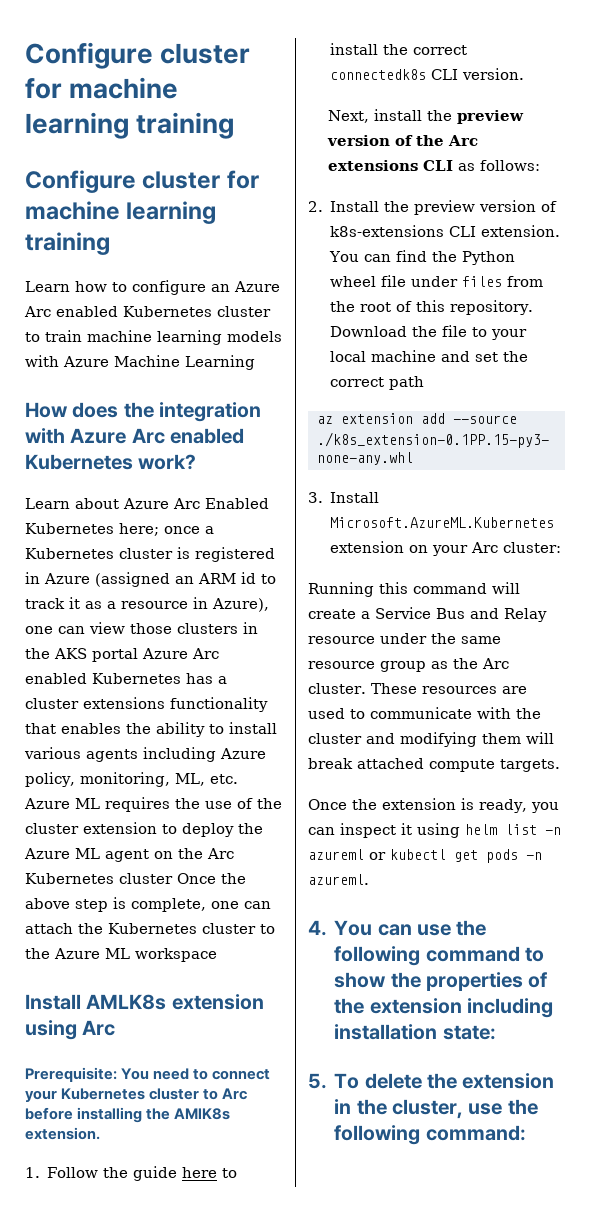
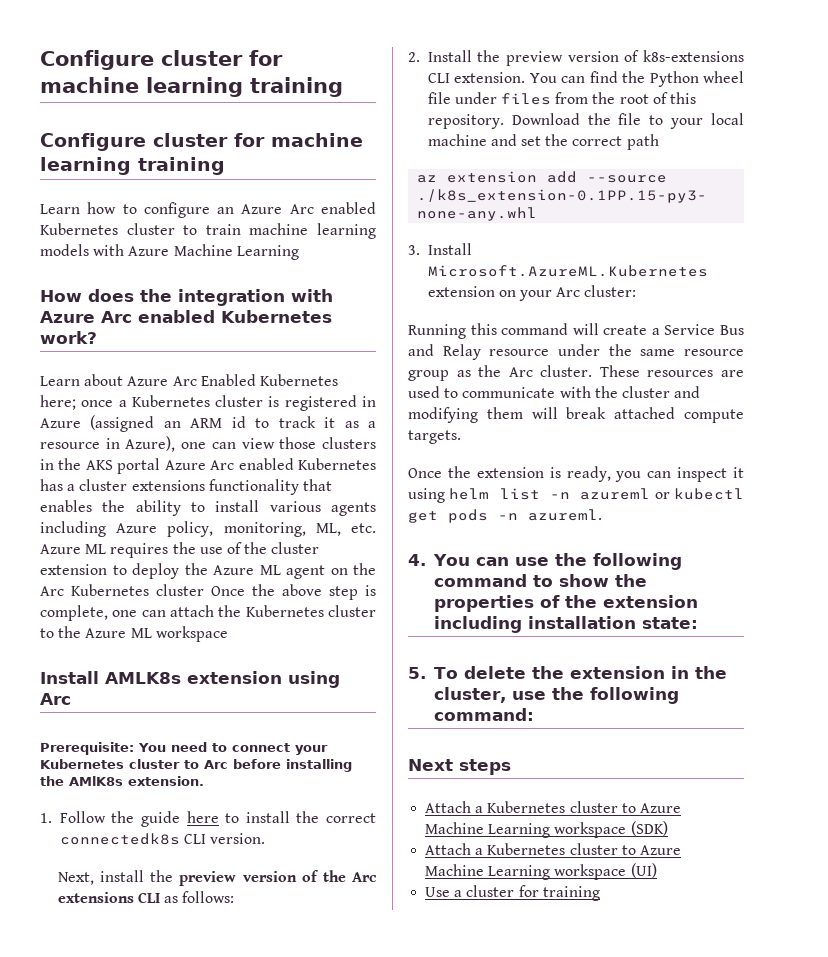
+ Next steps
+ Attach a Kubernetes cluster to Azure Machine Learning workspace (SDK)
+ Attach a Kubernetes cluster to Azure Machine Learning workspace (UI)
+ Use a cluster for training

